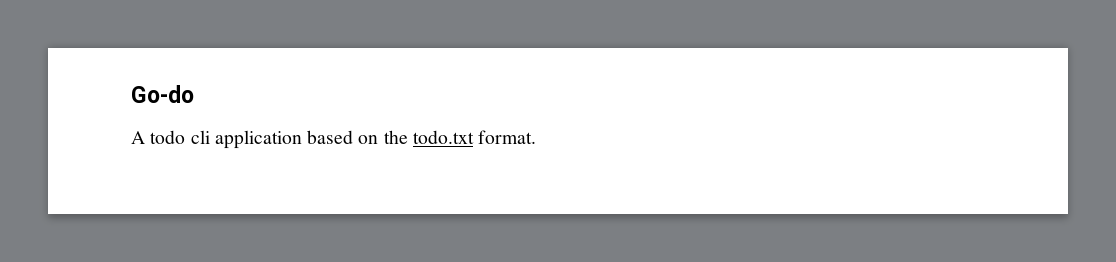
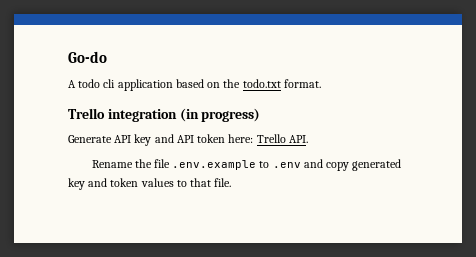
+ Trello integration (in progress)
+ Generate API key and API token here: Trello API.
+ Rename the file .env.example to .env and copy generated key and token values to that file.

